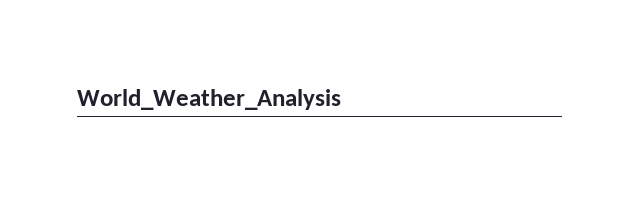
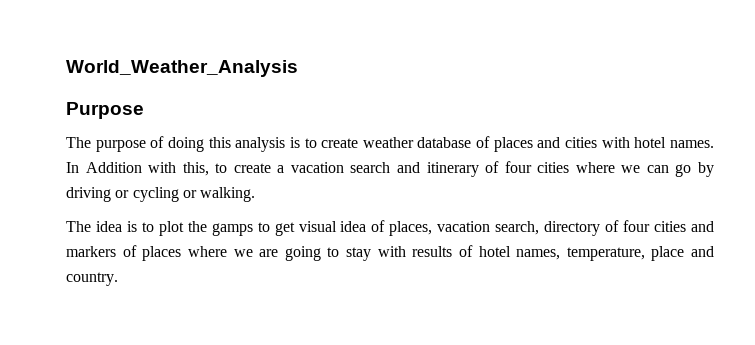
+ Purpose
+ The purpose of doing this analysis is to create weather database of places and cities with hotel names. In Addition with this, to create a vacation search and itinerary of four cities where we can go by driving or cycling or walking.
+ The idea is to plot the gamps to get visual idea of places, vacation search, directory of four cities and markers of places where we are going to stay with results of hotel names, temperature, place and country.

